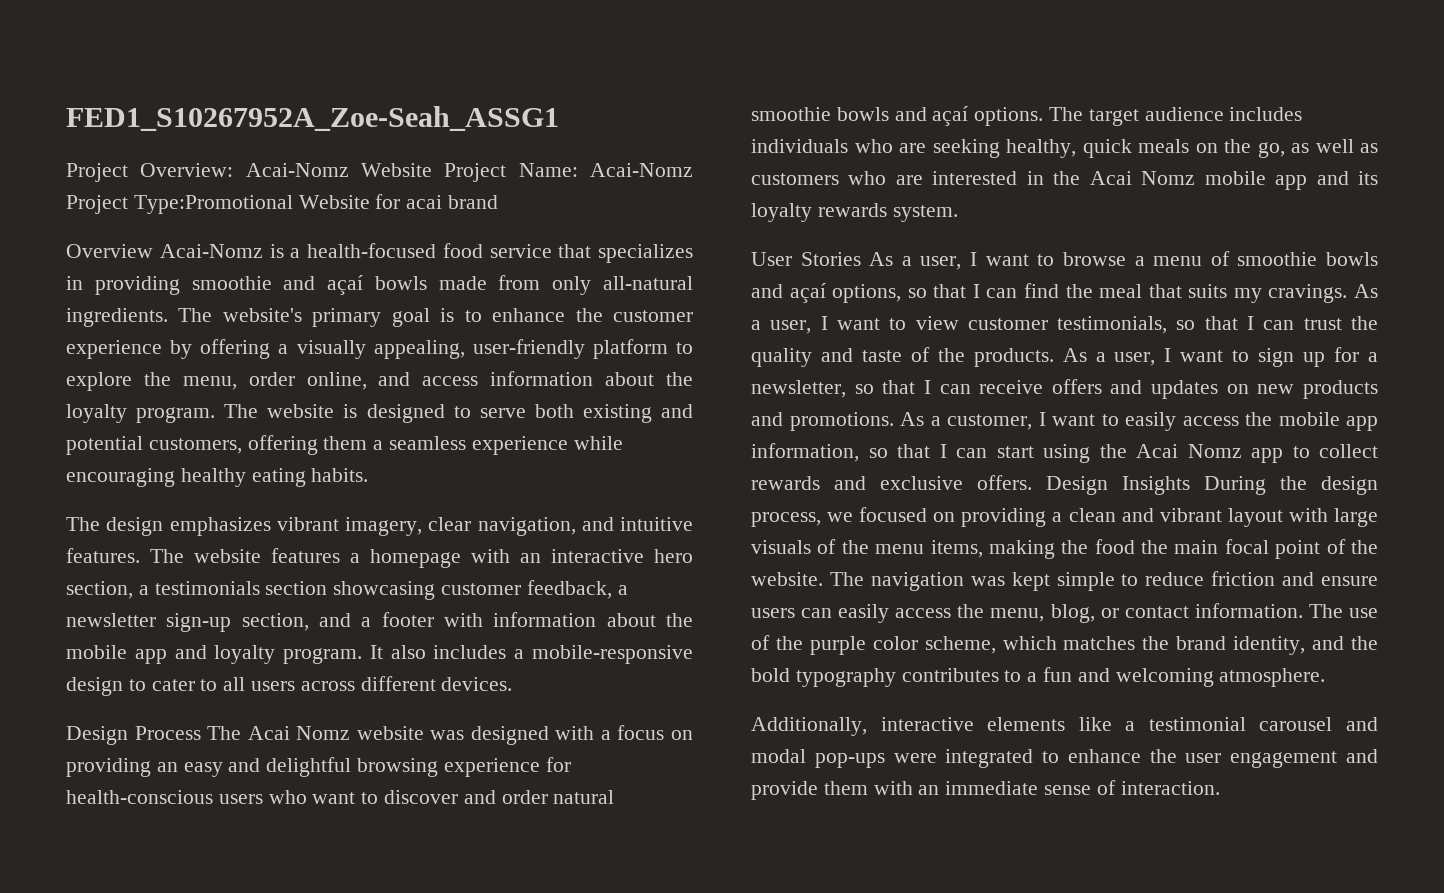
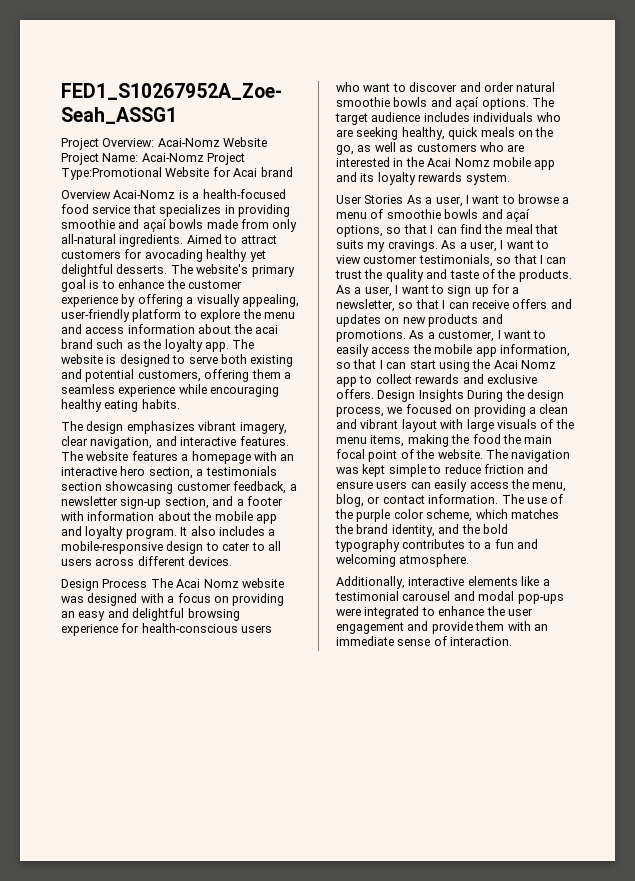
- Project Overview: Acai-Nomz Website Project Name: Acai-Nomz Project Type:Promotional Website for acai brand
+ Project Overview: Acai-Nomz Website Project Name: Acai-Nomz Project Type:Promotional Website for Acai brand
+ Aimed to attract customers for avocading healthy yet delightful desserts.
- The website's primary goal is to enhance the customer experience by offering a visually appealing, user-friendly platform to explore the menu, order online, and access information about the loyalty program.
+ The website's primary goal is to enhance the customer experience by offering a visually appealing, user-friendly platform to explore the menu and access information about the acai brand such as the loyalty app.
- The design emphasizes vibrant imagery, clear navigation, and intuitive features.
+ The design emphasizes vibrant imagery, clear navigation, and interactive features.

